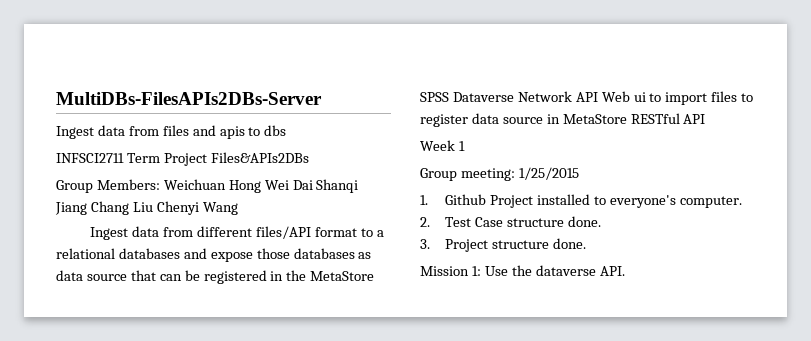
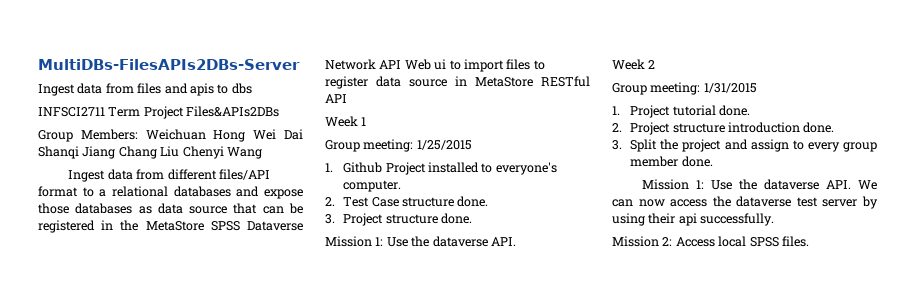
+ Week 2
+ Group meeting: 1/31/2015
+ 1. Project tutorial done.
+ 2. Project structure introduction done.
+ 3. Split the project and assign to every group member done.
+ Mission 1: Use the dataverse API. We can now access the dataverse test server by using their api successfully.
+ Mission 2: Access local SPSS files.

